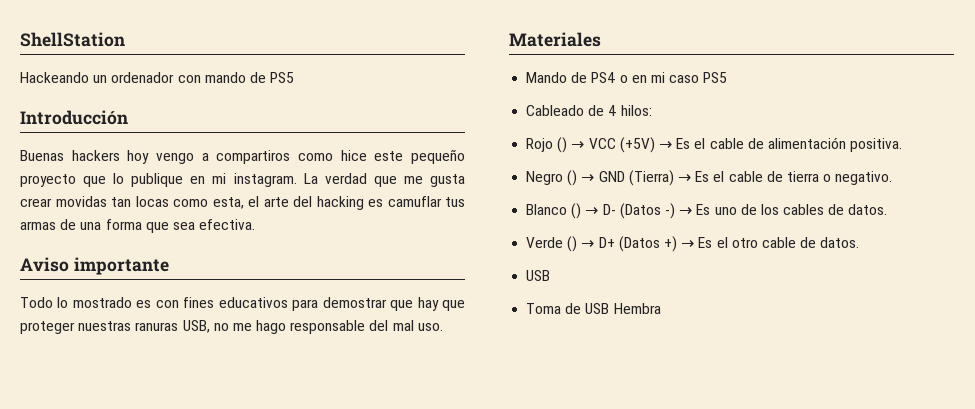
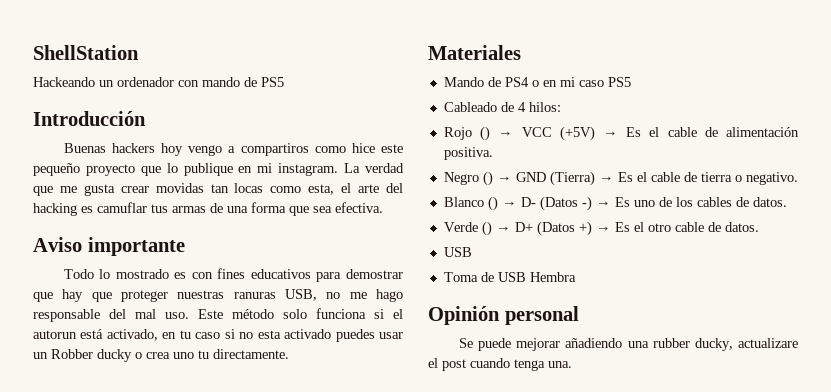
+ Este método solo funciona si el autorun está activado, en tu caso si no esta activado puedes usar un Robber ducky o crea uno tu directamente.
+ Opinión personal
+ Se puede mejorar añadiendo una rubber ducky, actualizare el post cuando tenga una.

